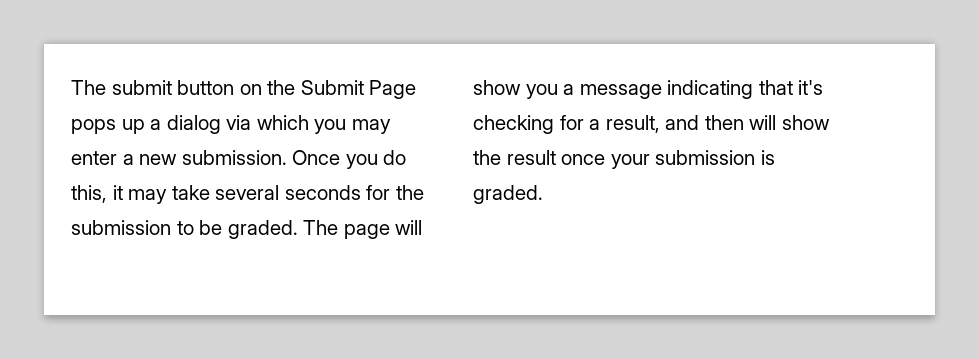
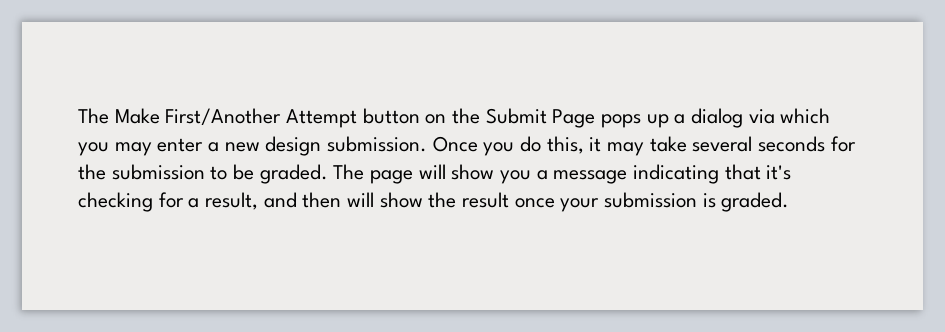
- The submit button on the Submit Page pops up a dialog via which you may enter a new submission.
+ The Make First/Another Attempt button on the Submit Page pops up a dialog via which you may enter a new design submission.

